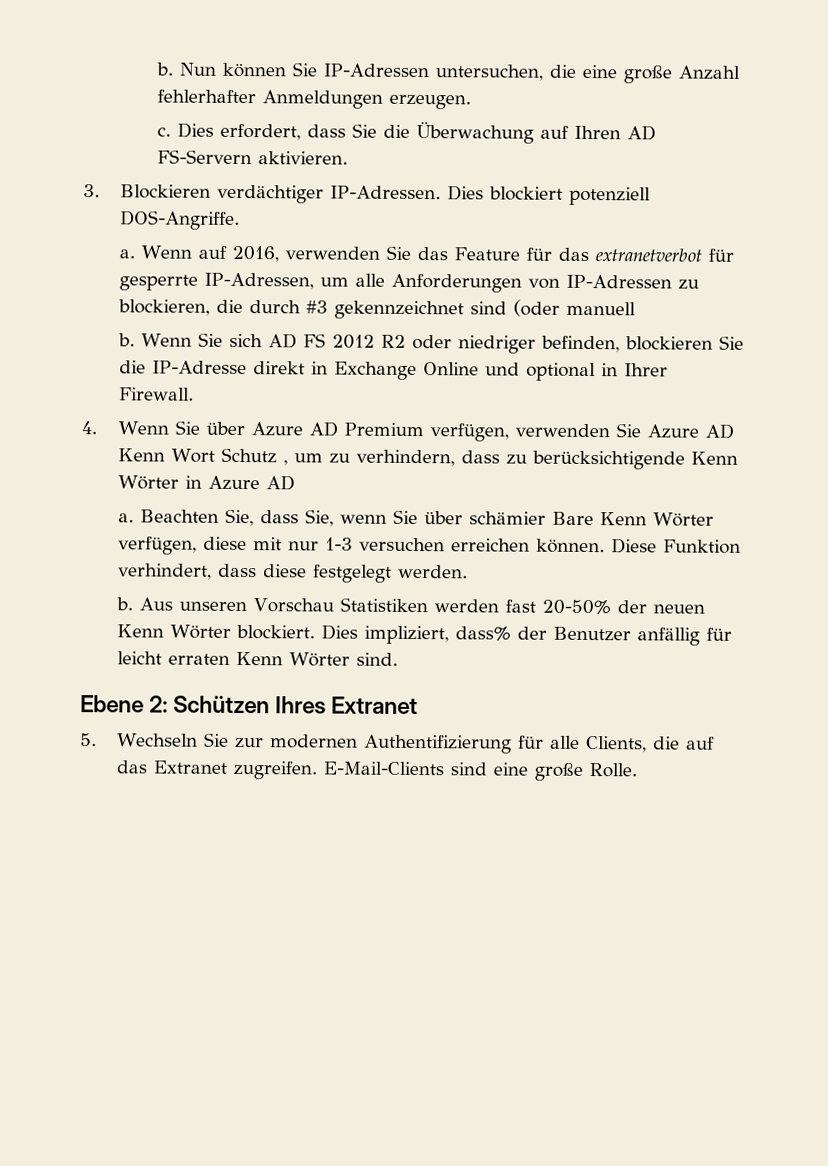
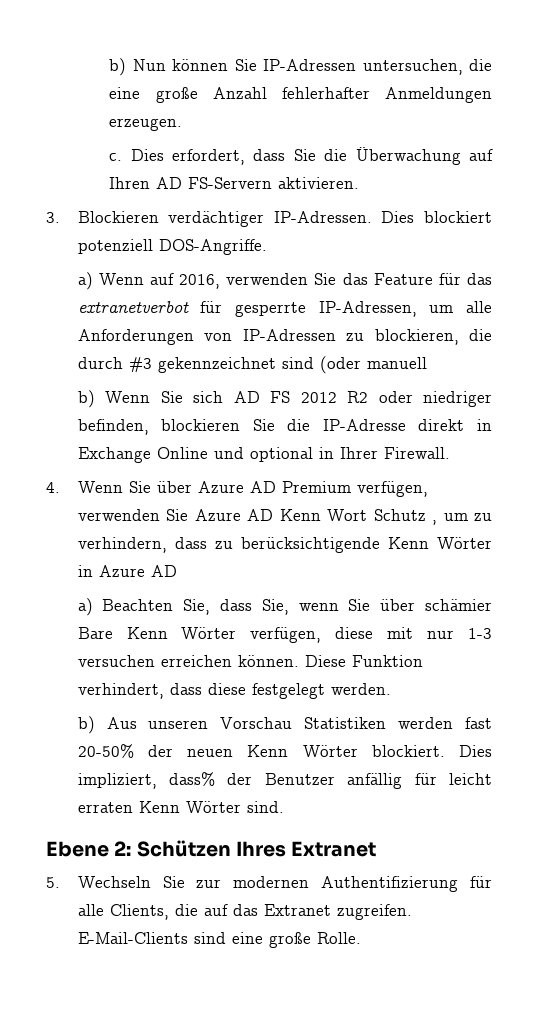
- b. Nun können Sie IP-Adressen untersuchen, die eine große Anzahl fehlerhafter Anmeldungen erzeugen.
+ b) Nun können Sie IP-Adressen untersuchen, die eine große Anzahl fehlerhafter Anmeldungen erzeugen.
- a. Wenn auf 2016, verwenden Sie das Feature für das extranetverbot für gesperrte IP-Adressen, um alle Anforderungen von IP-Adressen zu blockieren, die durch #3 gekennzeichnet sind (oder manuell
+ a) Wenn auf 2016, verwenden Sie das Feature für das extranetverbot für gesperrte IP-Adressen, um alle Anforderungen von IP-Adressen zu blockieren, die durch #3 gekennzeichnet sind (oder manuell
- b. Wenn Sie sich AD FS 2012 R2 oder niedriger befinden, blockieren Sie die IP-Adresse direkt in Exchange Online und optional in Ihrer Firewall.
+ b) Wenn Sie sich AD FS 2012 R2 oder niedriger befinden, blockieren Sie die IP-Adresse direkt in Exchange Online und optional in Ihrer Firewall.
- a. Beachten Sie, dass Sie, wenn Sie über schämier Bare Kenn Wörter verfügen, diese mit nur 1-3 versuchen erreichen können.
+ a) Beachten Sie, dass Sie, wenn Sie über schämier Bare Kenn Wörter verfügen, diese mit nur 1-3 versuchen erreichen können.
- b. Aus unseren Vorschau Statistiken werden fast 20-50% der neuen Kenn Wörter blockiert.
+ b) Aus unseren Vorschau Statistiken werden fast 20-50% der neuen Kenn Wörter blockiert.

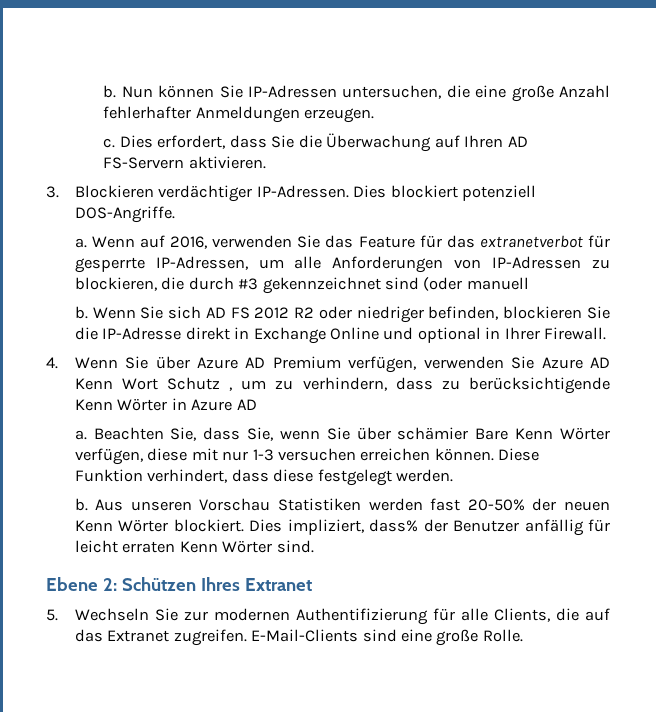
- b) Nun können Sie IP-Adressen untersuchen, die eine große Anzahl fehlerhafter Anmeldungen erzeugen.
+ b. Nun können Sie IP-Adressen untersuchen, die eine große Anzahl fehlerhafter Anmeldungen erzeugen.
- a) Wenn auf 2016, verwenden Sie das Feature für das extranetverbot für gesperrte IP-Adressen, um alle Anforderungen von IP-Adressen zu blockieren, die durch #3 gekennzeichnet sind (oder manuell
+ a. Wenn auf 2016, verwenden Sie das Feature für das extranetverbot für gesperrte IP-Adressen, um alle Anforderungen von IP-Adressen zu blockieren, die durch #3 gekennzeichnet sind (oder manuell
- b) Wenn Sie sich AD FS 2012 R2 oder niedriger befinden, blockieren Sie die IP-Adresse direkt in Exchange Online und optional in Ihrer Firewall.
+ b. Wenn Sie sich AD FS 2012 R2 oder niedriger befinden, blockieren Sie die IP-Adresse direkt in Exchange Online und optional in Ihrer Firewall.
- a) Beachten Sie, dass Sie, wenn Sie über schämier Bare Kenn Wörter verfügen, diese mit nur 1-3 versuchen erreichen können.
+ a. Beachten Sie, dass Sie, wenn Sie über schämier Bare Kenn Wörter verfügen, diese mit nur 1-3 versuchen erreichen können.
- b) Aus unseren Vorschau Statistiken werden fast 20-50% der neuen Kenn Wörter blockiert.
+ b. Aus unseren Vorschau Statistiken werden fast 20-50% der neuen Kenn Wörter blockiert.

